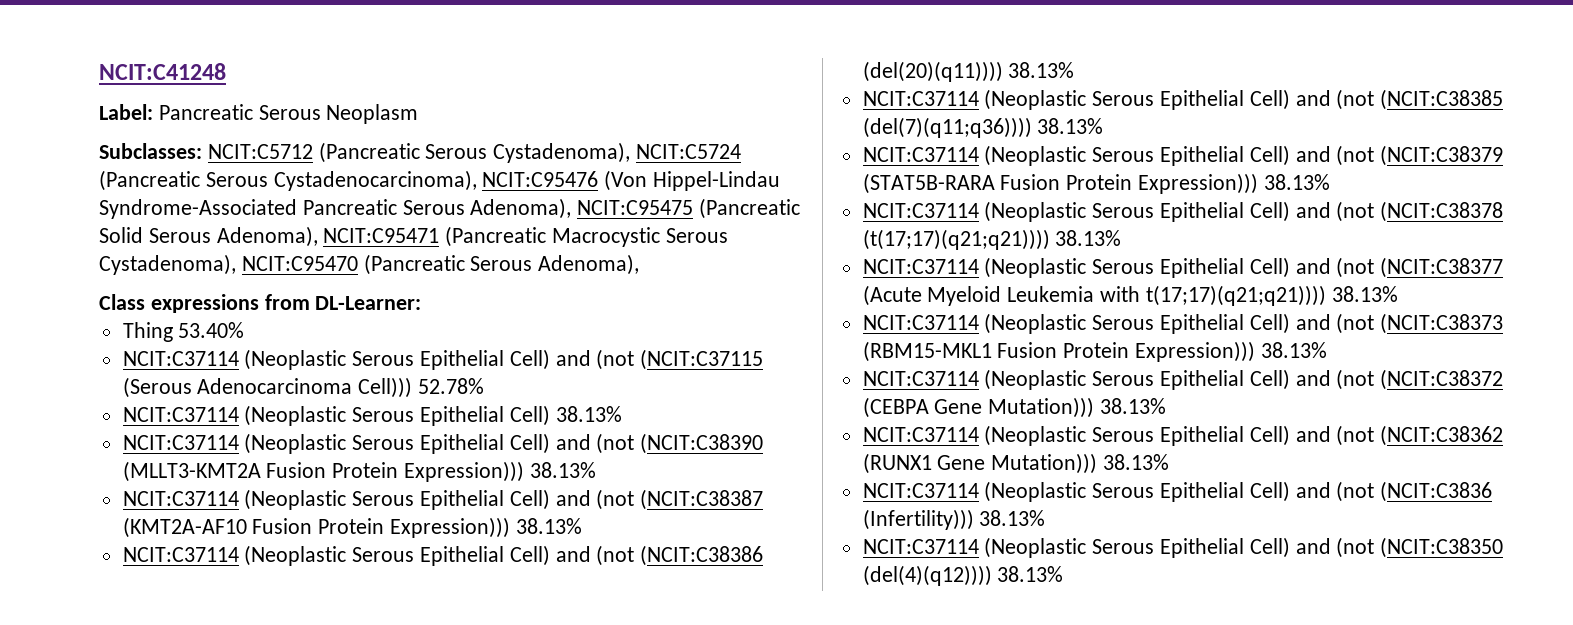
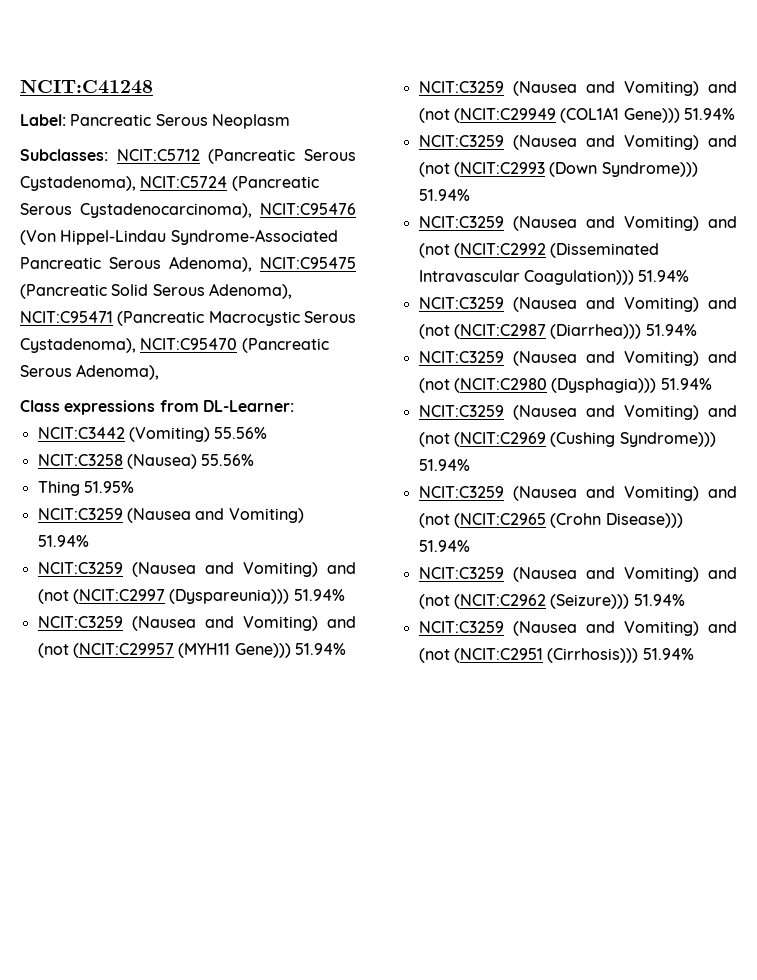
- Thing 53.40%
- NCIT:C37114 (Neoplastic Serous Epithelial Cell) and (not (NCIT:C37115 (Serous Adenocarcinoma Cell))) 52.78%
- NCIT:C37114 (Neoplastic Serous Epithelial Cell) 38.13%
- NCIT:C37114 (Neoplastic Serous Epithelial Cell) and (not (NCIT:C38390 (MLLT3-KMT2A Fusion Protein Expression))) 38.13%
- NCIT:C37114 (Neoplastic Serous Epithelial Cell) and (not (NCIT:C38387 (KMT2A-AF10 Fusion Protein Expression))) 38.13%
- NCIT:C37114 (Neoplastic Serous Epithelial Cell) and (not (NCIT:C38386 (del(20)(q11)))) 38.13%
- NCIT:C37114 (Neoplastic Serous Epithelial Cell) and (not (NCIT:C38385 (del(7)(q11;q36)))) 38.13%
- NCIT:C37114 (Neoplastic Serous Epithelial Cell) and (not (NCIT:C38379 (STAT5B-RARA Fusion Protein Expression))) 38.13%
- NCIT:C37114 (Neoplastic Serous Epithelial Cell) and (not (NCIT:C38378 (t(17;17)(q21;q21)))) 38.13%
- NCIT:C37114 (Neoplastic Serous Epithelial Cell) and (not (NCIT:C38377 (Acute Myeloid Leukemia with t(17;17)(q21;q21)))) 38.13%
- NCIT:C37114 (Neoplastic Serous Epithelial Cell) and (not (NCIT:C38373 (RBM15-MKL1 Fusion Protein Expression))) 38.13%
- NCIT:C37114 (Neoplastic Serous Epithelial Cell) and (not (NCIT:C38372 (CEBPA Gene Mutation))) 38.13%
- NCIT:C37114 (Neoplastic Serous Epithelial Cell) and (not (NCIT:C38362 (RUNX1 Gene Mutation))) 38.13%
- NCIT:C37114 (Neoplastic Serous Epithelial Cell) and (not (NCIT:C3836 (Infertility))) 38.13%
- NCIT:C37114 (Neoplastic Serous Epithelial Cell) and (not (NCIT:C38350 (del(4)(q12)))) 38.13%
+ NCIT:C3442 (Vomiting) 55.56%
+ NCIT:C3258 (Nausea) 55.56%
+ Thing 51.95%
+ NCIT:C3259 (Nausea and Vomiting) 51.94%
+ NCIT:C3259 (Nausea and Vomiting) and (not (NCIT:C2997 (Dyspareunia))) 51.94%
+ NCIT:C3259 (Nausea and Vomiting) and (not (NCIT:C29957 (MYH11 Gene))) 51.94%
+ NCIT:C3259 (Nausea and Vomiting) and (not (NCIT:C29949 (COL1A1 Gene))) 51.94%
+ NCIT:C3259 (Nausea and Vomiting) and (not (NCIT:C2993 (Down Syndrome))) 51.94%
+ NCIT:C3259 (Nausea and Vomiting) and (not (NCIT:C2992 (Disseminated Intravascular Coagulation))) 51.94%
+ NCIT:C3259 (Nausea and Vomiting) and (not (NCIT:C2987 (Diarrhea))) 51.94%
+ NCIT:C3259 (Nausea and Vomiting) and (not (NCIT:C2980 (Dysphagia))) 51.94%
+ NCIT:C3259 (Nausea and Vomiting) and (not (NCIT:C2969 (Cushing Syndrome))) 51.94%
+ NCIT:C3259 (Nausea and Vomiting) and (not (NCIT:C2965 (Crohn Disease))) 51.94%
+ NCIT:C3259 (Nausea and Vomiting) and (not (NCIT:C2962 (Seizure))) 51.94%
+ NCIT:C3259 (Nausea and Vomiting) and (not (NCIT:C2951 (Cirrhosis))) 51.94%

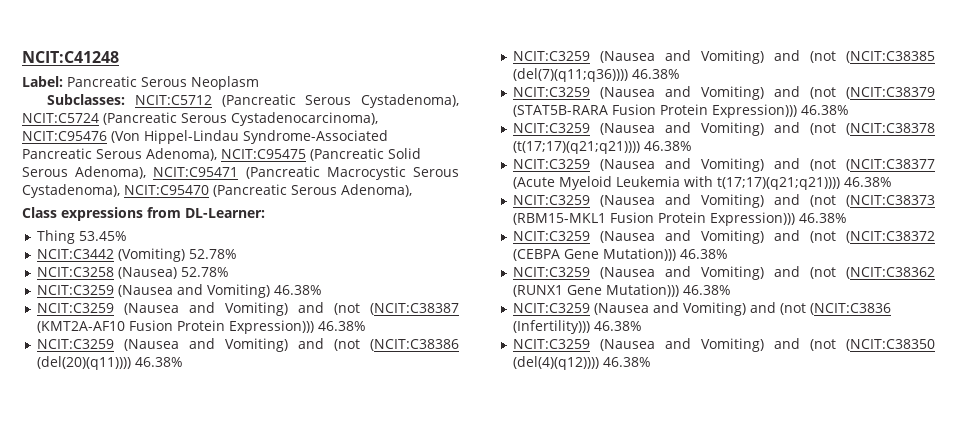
+ Thing 53.45%
- NCIT:C3442 (Vomiting) 55.56%
+ NCIT:C3442 (Vomiting) 52.78%
- NCIT:C3258 (Nausea) 55.56%
- Thing 51.95%
- NCIT:C3259 (Nausea and Vomiting) 51.94%
- NCIT:C3259 (Nausea and Vomiting) and (not (NCIT:C2997 (Dyspareunia))) 51.94%
- NCIT:C3259 (Nausea and Vomiting) and (not (NCIT:C29957 (MYH11 Gene))) 51.94%
- NCIT:C3259 (Nausea and Vomiting) and (not (NCIT:C29949 (COL1A1 Gene))) 51.94%
- NCIT:C3259 (Nausea and Vomiting) and (not (NCIT:C2993 (Down Syndrome))) 51.94%
- NCIT:C3259 (Nausea and Vomiting) and (not (NCIT:C2992 (Disseminated Intravascular Coagulation))) 51.94%
- NCIT:C3259 (Nausea and Vomiting) and (not (NCIT:C2987 (Diarrhea))) 51.94%
- NCIT:C3259 (Nausea and Vomiting) and (not (NCIT:C2980 (Dysphagia))) 51.94%
- NCIT:C3259 (Nausea and Vomiting) and (not (NCIT:C2969 (Cushing Syndrome))) 51.94%
- NCIT:C3259 (Nausea and Vomiting) and (not (NCIT:C2965 (Crohn Disease))) 51.94%
- NCIT:C3259 (Nausea and Vomiting) and (not (NCIT:C2962 (Seizure))) 51.94%
- NCIT:C3259 (Nausea and Vomiting) and (not (NCIT:C2951 (Cirrhosis))) 51.94%
+ NCIT:C3258 (Nausea) 52.78%
+ NCIT:C3259 (Nausea and Vomiting) 46.38%
+ NCIT:C3259 (Nausea and Vomiting) and (not (NCIT:C38387 (KMT2A-AF10 Fusion Protein Expression))) 46.38%
+ NCIT:C3259 (Nausea and Vomiting) and (not (NCIT:C38386 (del(20)(q11)))) 46.38%
+ NCIT:C3259 (Nausea and Vomiting) and (not (NCIT:C38385 (del(7)(q11;q36)))) 46.38%
+ NCIT:C3259 (Nausea and Vomiting) and (not (NCIT:C38379 (STAT5B-RARA Fusion Protein Expression))) 46.38%
+ NCIT:C3259 (Nausea and Vomiting) and (not (NCIT:C38378 (t(17;17)(q21;q21)))) 46.38%
+ NCIT:C3259 (Nausea and Vomiting) and (not (NCIT:C38377 (Acute Myeloid Leukemia with t(17;17)(q21;q21)))) 46.38%
+ NCIT:C3259 (Nausea and Vomiting) and (not (NCIT:C38373 (RBM15-MKL1 Fusion Protein Expression))) 46.38%
+ NCIT:C3259 (Nausea and Vomiting) and (not (NCIT:C38372 (CEBPA Gene Mutation))) 46.38%
+ NCIT:C3259 (Nausea and Vomiting) and (not (NCIT:C38362 (RUNX1 Gene Mutation))) 46.38%
+ NCIT:C3259 (Nausea and Vomiting) and (not (NCIT:C3836 (Infertility))) 46.38%
+ NCIT:C3259 (Nausea and Vomiting) and (not (NCIT:C38350 (del(4)(q12)))) 46.38%

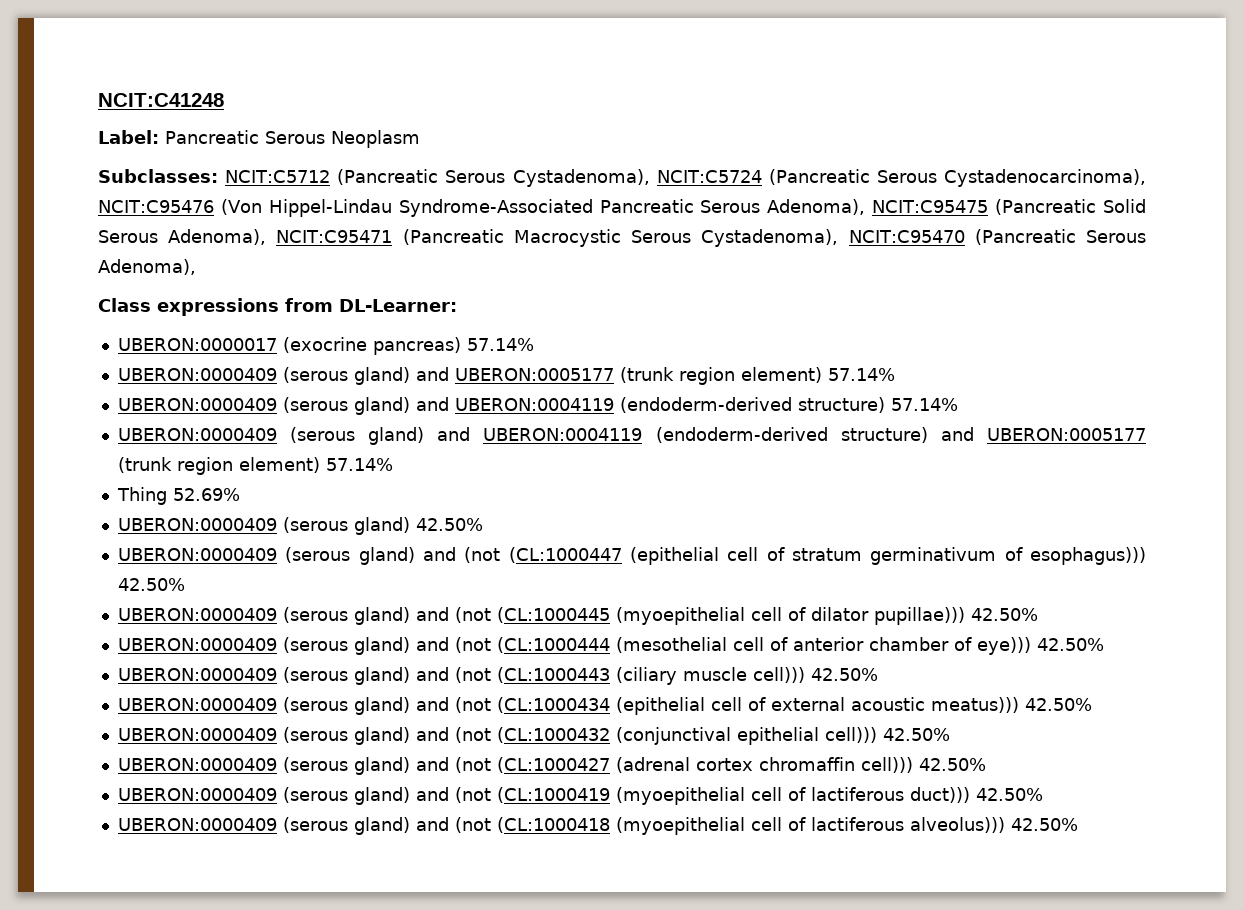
- Thing 53.45%
- NCIT:C3442 (Vomiting) 52.78%
- NCIT:C3258 (Nausea) 52.78%
- NCIT:C3259 (Nausea and Vomiting) 46.38%
- NCIT:C3259 (Nausea and Vomiting) and (not (NCIT:C38387 (KMT2A-AF10 Fusion Protein Expression))) 46.38%
- NCIT:C3259 (Nausea and Vomiting) and (not (NCIT:C38386 (del(20)(q11)))) 46.38%
- NCIT:C3259 (Nausea and Vomiting) and (not (NCIT:C38385 (del(7)(q11;q36)))) 46.38%
- NCIT:C3259 (Nausea and Vomiting) and (not (NCIT:C38379 (STAT5B-RARA Fusion Protein Expression))) 46.38%
- NCIT:C3259 (Nausea and Vomiting) and (not (NCIT:C38378 (t(17;17)(q21;q21)))) 46.38%
- NCIT:C3259 (Nausea and Vomiting) and (not (NCIT:C38377 (Acute Myeloid Leukemia with t(17;17)(q21;q21)))) 46.38%
- NCIT:C3259 (Nausea and Vomiting) and (not (NCIT:C38373 (RBM15-MKL1 Fusion Protein Expression))) 46.38%
- NCIT:C3259 (Nausea and Vomiting) and (not (NCIT:C38372 (CEBPA Gene Mutation))) 46.38%
- NCIT:C3259 (Nausea and Vomiting) and (not (NCIT:C38362 (RUNX1 Gene Mutation))) 46.38%
- NCIT:C3259 (Nausea and Vomiting) and (not (NCIT:C3836 (Infertility))) 46.38%
- NCIT:C3259 (Nausea and Vomiting) and (not (NCIT:C38350 (del(4)(q12)))) 46.38%
+ UBERON:0000017 (exocrine pancreas) 57.14%
+ UBERON:0000409 (serous gland) and UBERON:0005177 (trunk region element) 57.14%
+ UBERON:0000409 (serous gland) and UBERON:0004119 (endoderm-derived structure) 57.14%
+ UBERON:0000409 (serous gland) and UBERON:0004119 (endoderm-derived structure) and UBERON:0005177 (trunk region element) 57.14%
+ Thing 52.69%
+ UBERON:0000409 (serous gland) 42.50%
+ UBERON:0000409 (serous gland) and (not (CL:1000447 (epithelial cell of stratum germinativum of esophagus))) 42.50%
+ UBERON:0000409 (serous gland) and (not (CL:1000445 (myoepithelial cell of dilator pupillae))) 42.50%
+ UBERON:0000409 (serous gland) and (not (CL:1000444 (mesothelial cell of anterior chamber of eye))) 42.50%
+ UBERON:0000409 (serous gland) and (not (CL:1000443 (ciliary muscle cell))) 42.50%
+ UBERON:0000409 (serous gland) and (not (CL:1000434 (epithelial cell of external acoustic meatus))) 42.50%
+ UBERON:0000409 (serous gland) and (not (CL:1000432 (conjunctival epithelial cell))) 42.50%
+ UBERON:0000409 (serous gland) and (not (CL:1000427 (adrenal cortex chromaffin cell))) 42.50%
+ UBERON:0000409 (serous gland) and (not (CL:1000419 (myoepithelial cell of lactiferous duct))) 42.50%
+ UBERON:0000409 (serous gland) and (not (CL:1000418 (myoepithelial cell of lactiferous alveolus))) 42.50%

